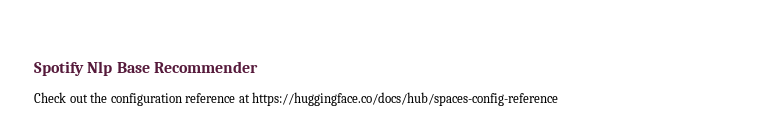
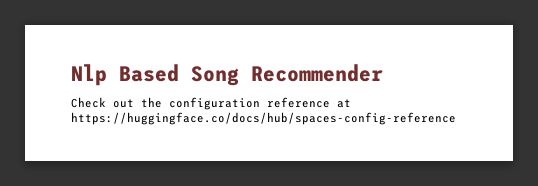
- Spotify Nlp Base Recommender
+ Nlp Based Song Recommender

